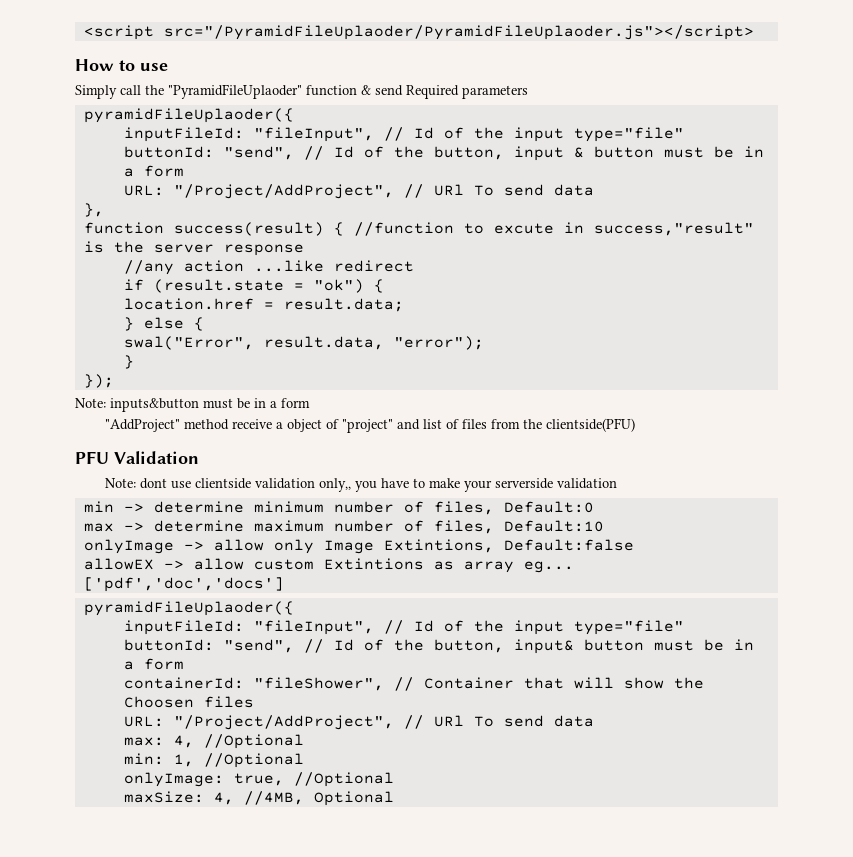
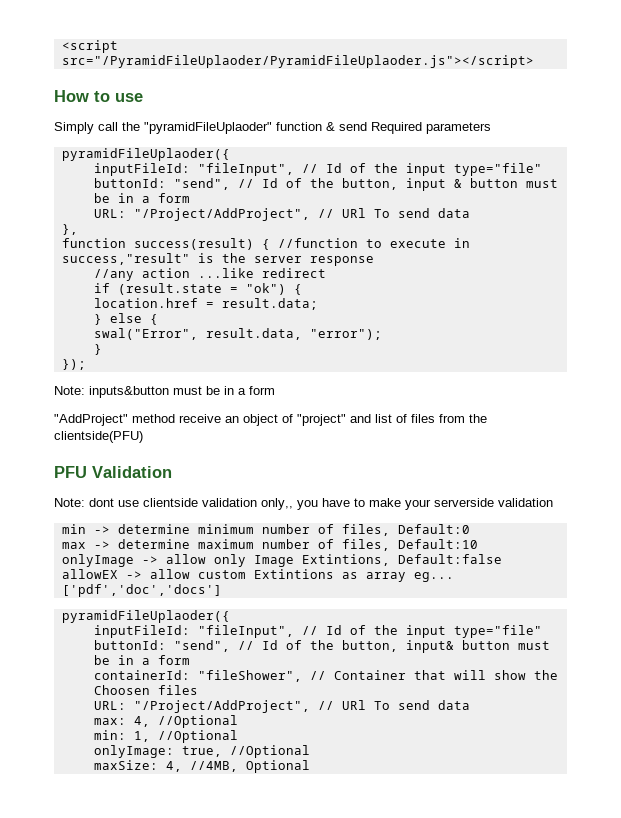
- Simply call the "PyramidFileUplaoder" function & send Required parameters
+ Simply call the "pyramidFileUplaoder" function & send Required parameters
- function success(result) { //function to excute in success,"result" is the server response
+ function success(result) { //function to execute in success,"result" is the server response
- "AddProject" method receive a object of "project" and list of files from the clientside(PFU)
+ "AddProject" method receive an object of "project" and list of files from the clientside(PFU)

